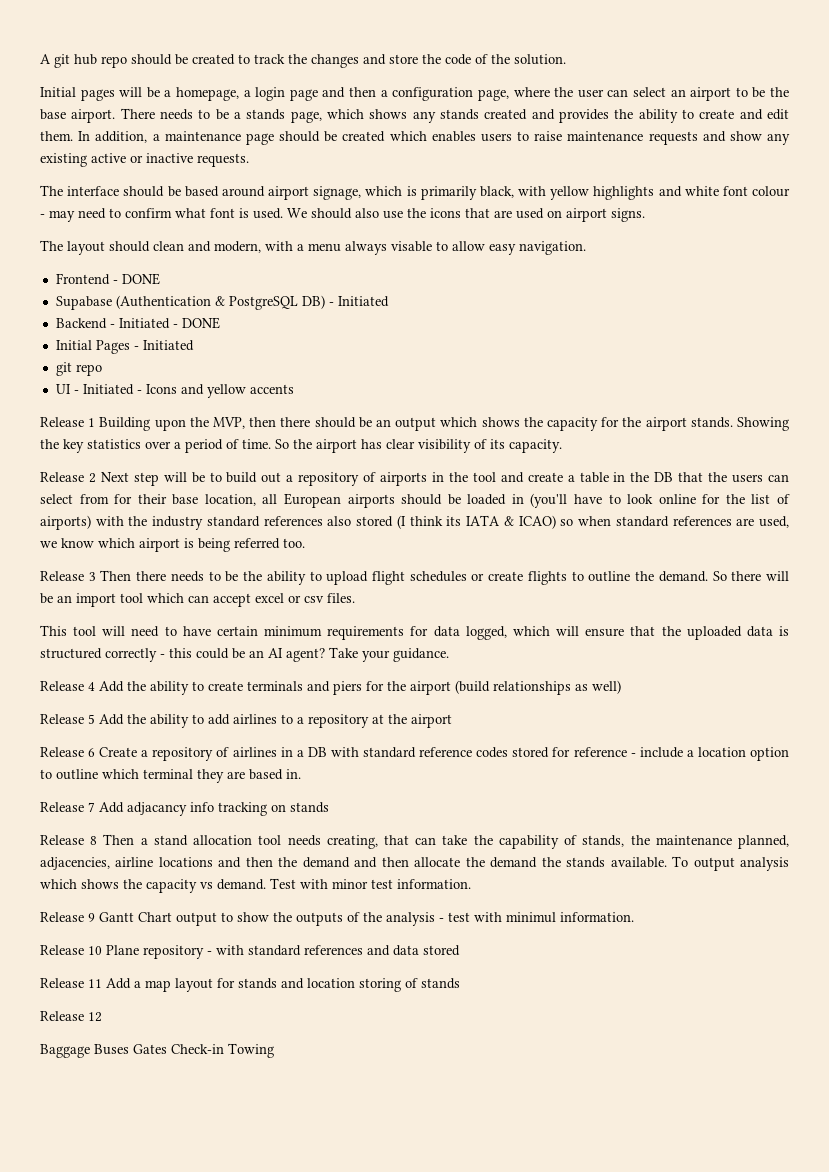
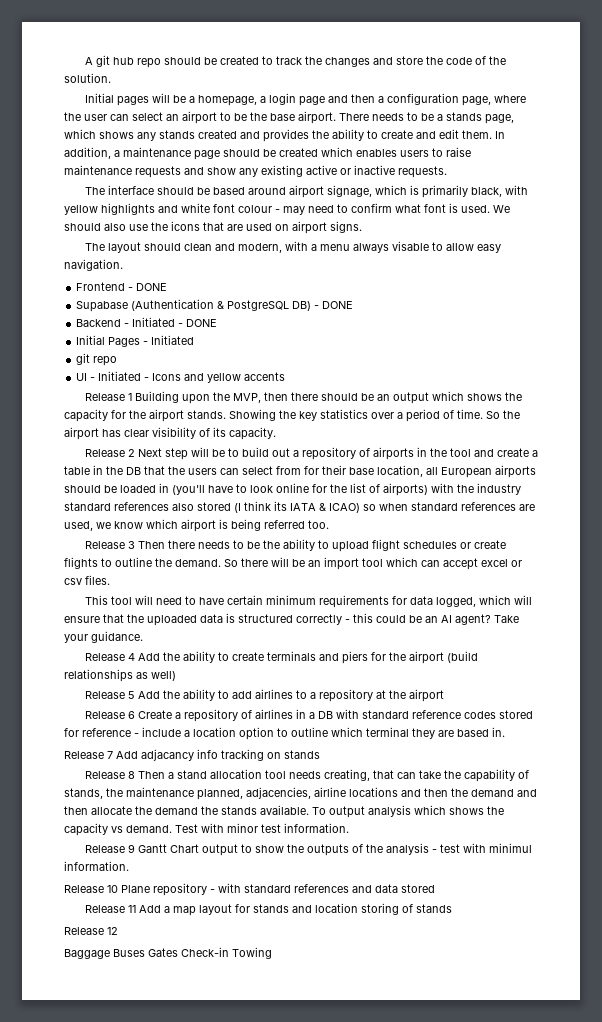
- Supabase (Authentication & PostgreSQL DB) - Initiated
+ Supabase (Authentication & PostgreSQL DB) - DONE

